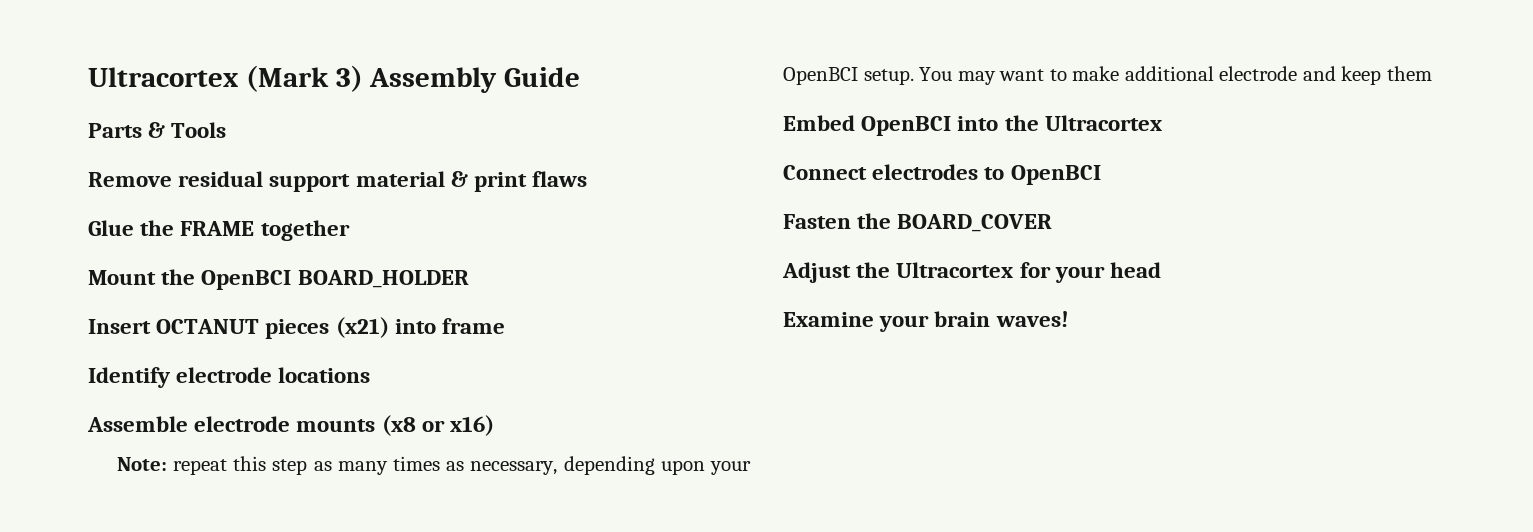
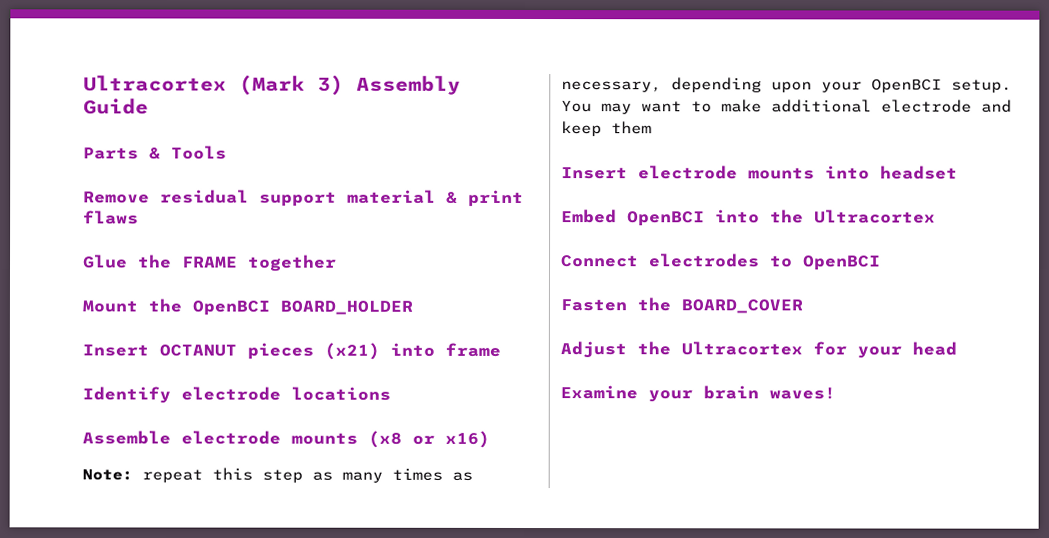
+ Insert electrode mounts into headset

